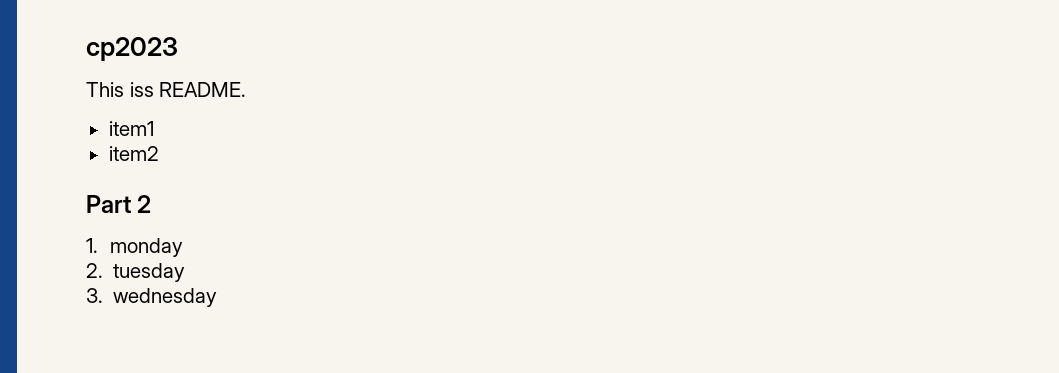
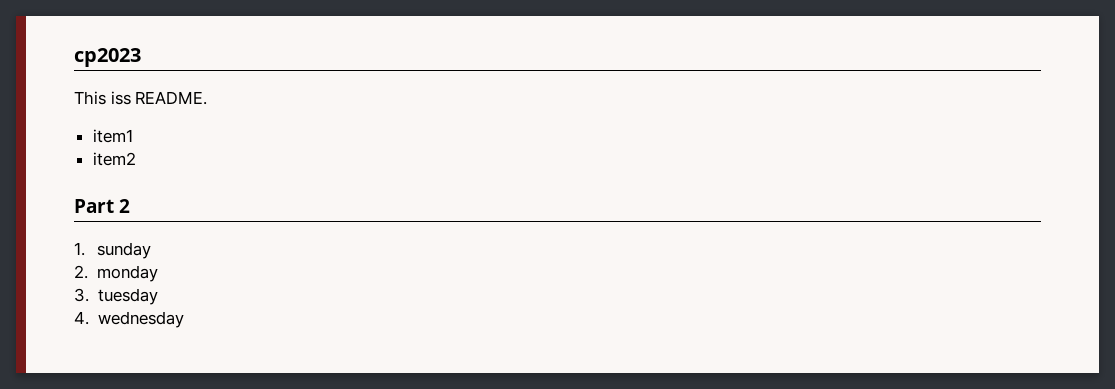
- 1. monday
+ 1. sunday
+ 2. monday
- 2. tuesday
+ 3. tuesday
- 3. wednesday
+ 4. wednesday

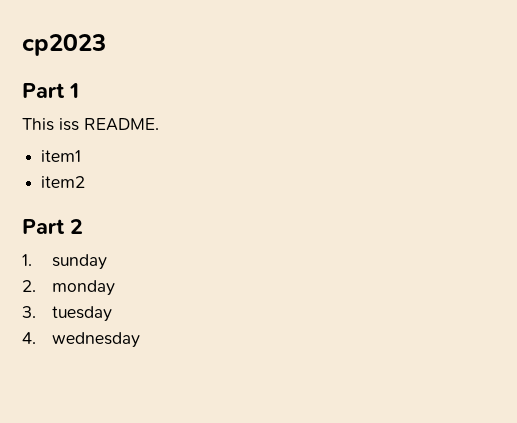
+ Part 1

